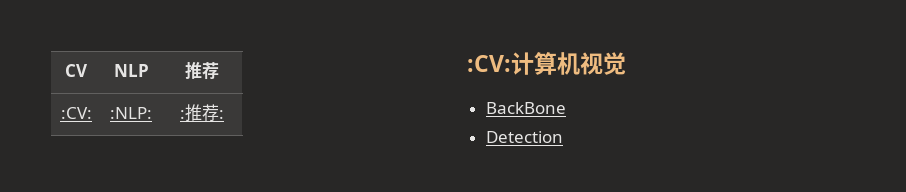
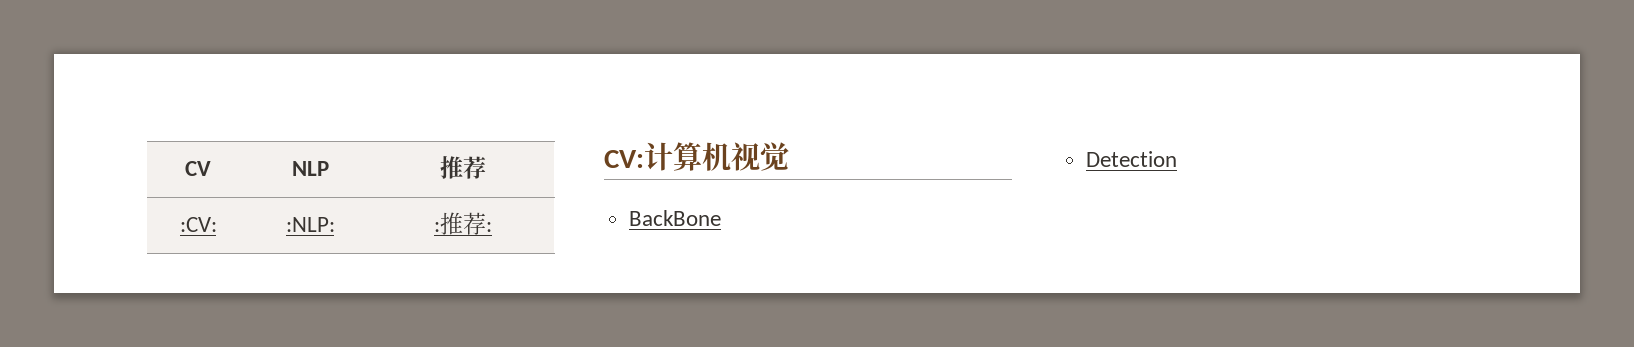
- :CV:计算机视觉
+ CV:计算机视觉

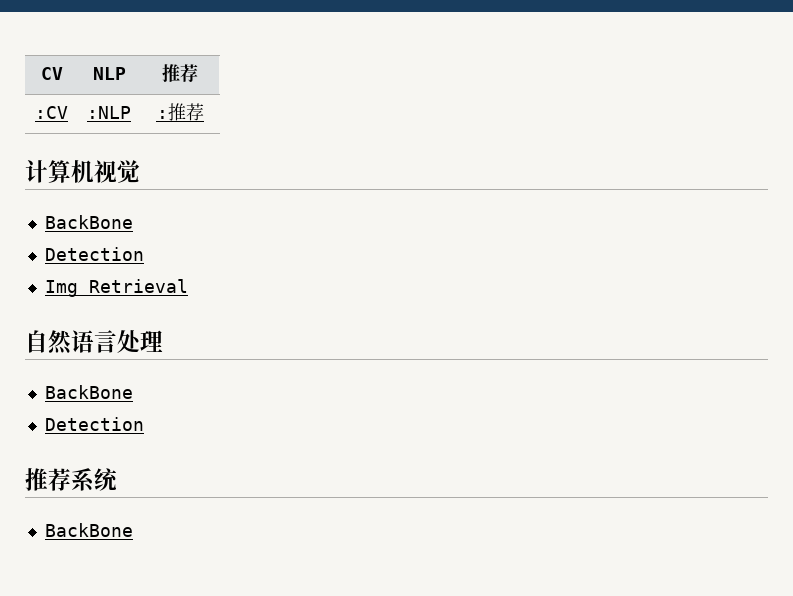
- :CV: | :NLP: | :推荐:
- CV:计算机视觉
+ :CV | :NLP | :推荐
+ 计算机视觉
+ Img Retrieval
+ 自然语言处理
+ BackBone
+ Detection
+ 推荐系统
+ BackBone

